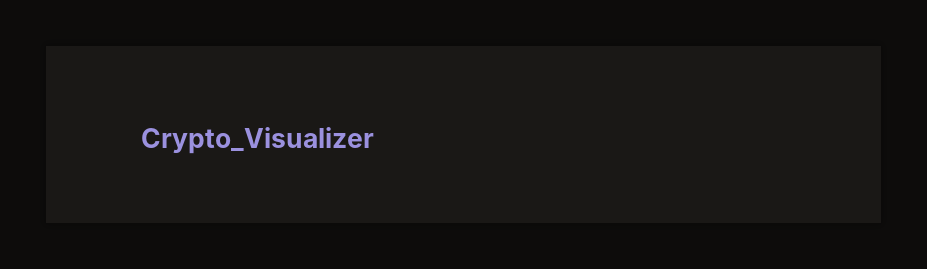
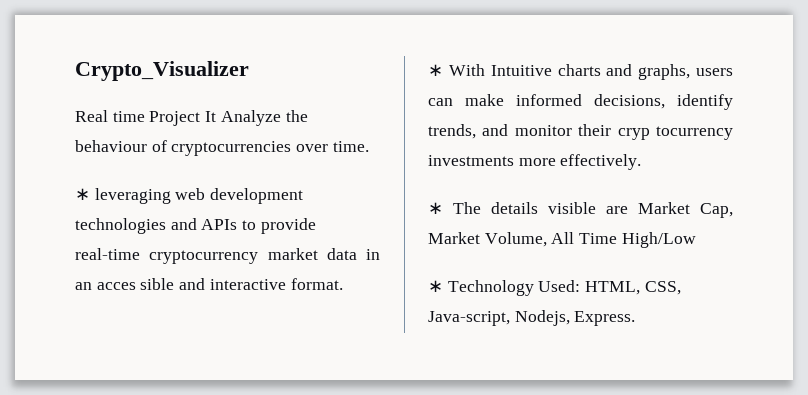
+ Real time Project It Analyze the behaviour of cryptocurrencies over time.
+ ∗ leveraging web development technologies and APIs to provide real-time cryptocurrency market data in an acces sible and interactive format.
+ ∗ With Intuitive charts and graphs, users can make informed decisions, identify trends, and monitor their cryp tocurrency investments more effectively.
+ ∗ The details visible are Market Cap, Market Volume, All Time High/Low
+ ∗ Technology Used: HTML, CSS, Java-script, Nodejs, Express.

